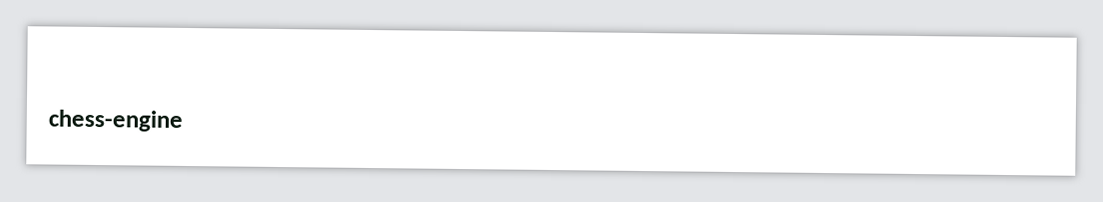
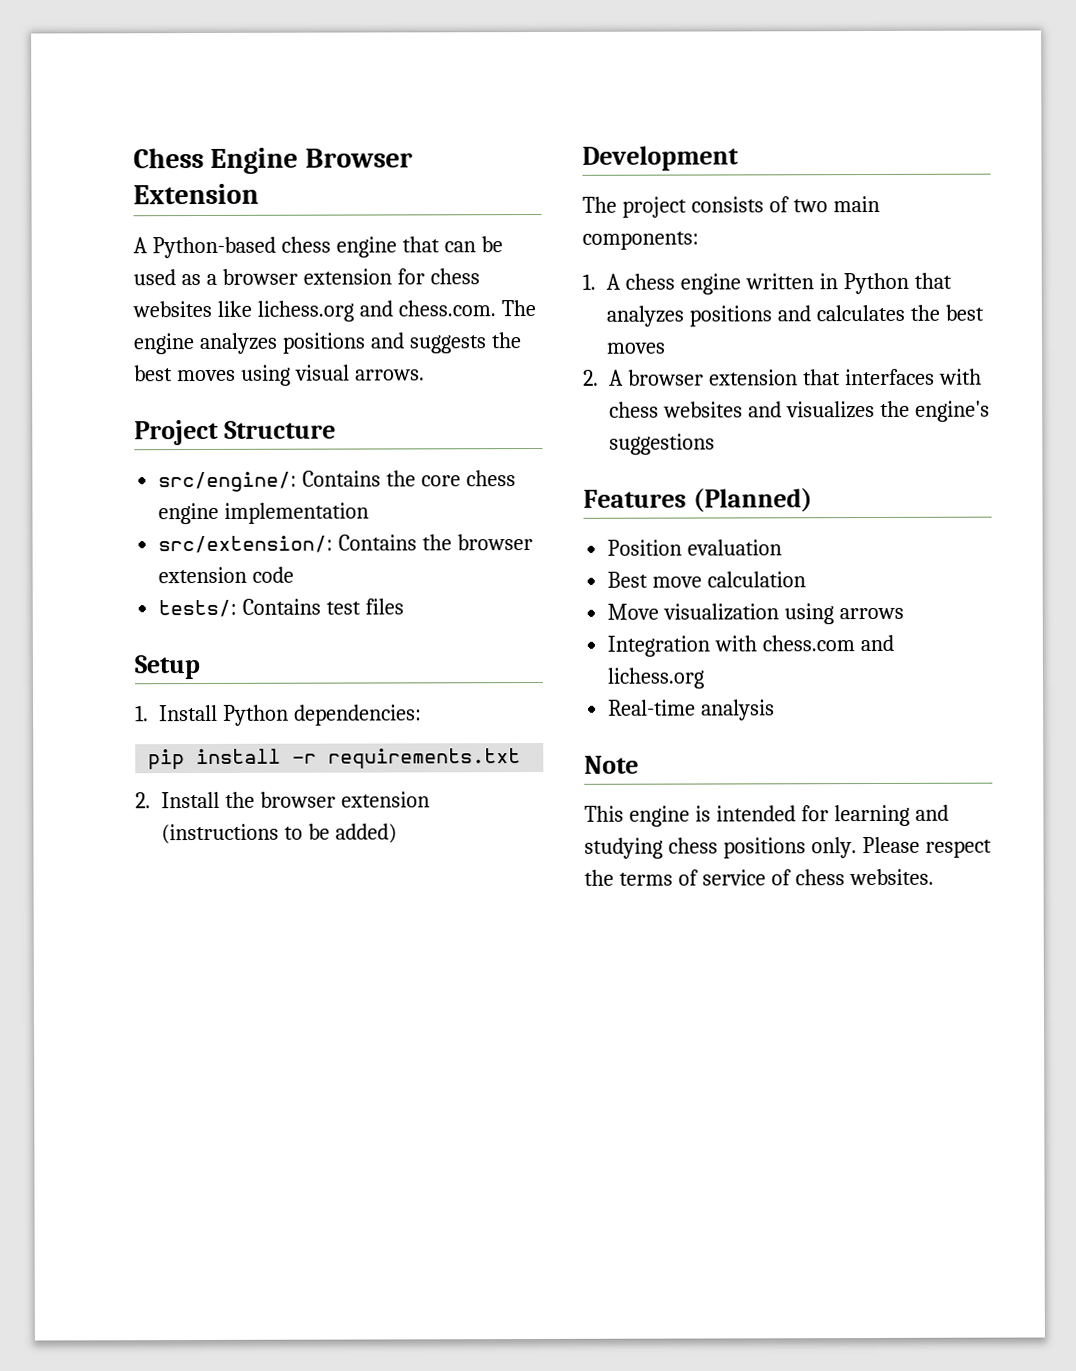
- chess-engine
+ Chess Engine Browser Extension
+ A Python-based chess engine that can be used as a browser extension for chess websites like lichess.org and chess.com. The engine analyzes positions and suggests the best moves using visual arrows.
+ Project Structure
+ src/engine/: Contains the core chess engine implementation
+ src/extension/: Contains the browser extension code
+ tests/: Contains test files
+ Setup
+ 1. Install Python dependencies:
+ pip install -r requirements.txt
+ 2. Install the browser extension (instructions to be added)
+ Development
+ The project consists of two main components:
+ 1. A chess engine written in Python that analyzes positions and calculates the best moves
+ 2. A browser extension that interfaces with chess websites and visualizes the engine's suggestions
+ Features (Planned)
+ Position evaluation
+ Best move calculation
+ Move visualization using arrows
+ Integration with chess.com and lichess.org
+ Real-time analysis
+ Note
+ This engine is intended for learning and studying chess positions only. Please respect the terms of service of chess websites.

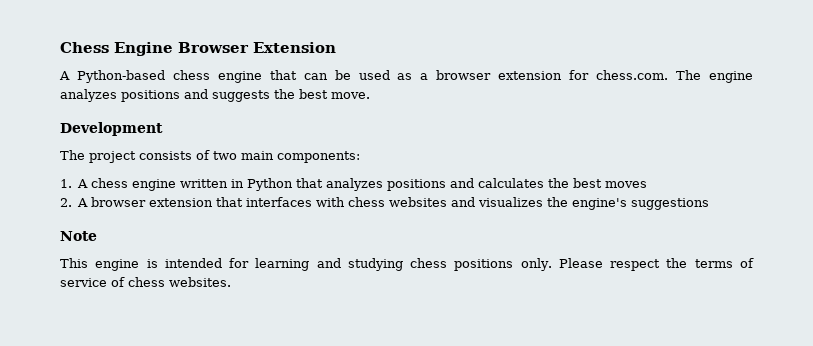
- A Python-based chess engine that can be used as a browser extension for chess websites like lichess.org and chess.com. The engine analyzes positions and suggests the best moves using visual arrows.
- Project Structure
- src/engine/: Contains the core chess engine implementation
- src/extension/: Contains the browser extension code
- tests/: Contains test files
- Setup
- 1. Install Python dependencies:
- pip install -r requirements.txt
- 2. Install the browser extension (instructions to be added)
+ A Python-based chess engine that can be used as a browser extension for chess.com. The engine analyzes positions and suggests the best move.
- Features (Planned)
- Position evaluation
- Best move calculation
- Move visualization using arrows
- Integration with chess.com and lichess.org
- Real-time analysis

